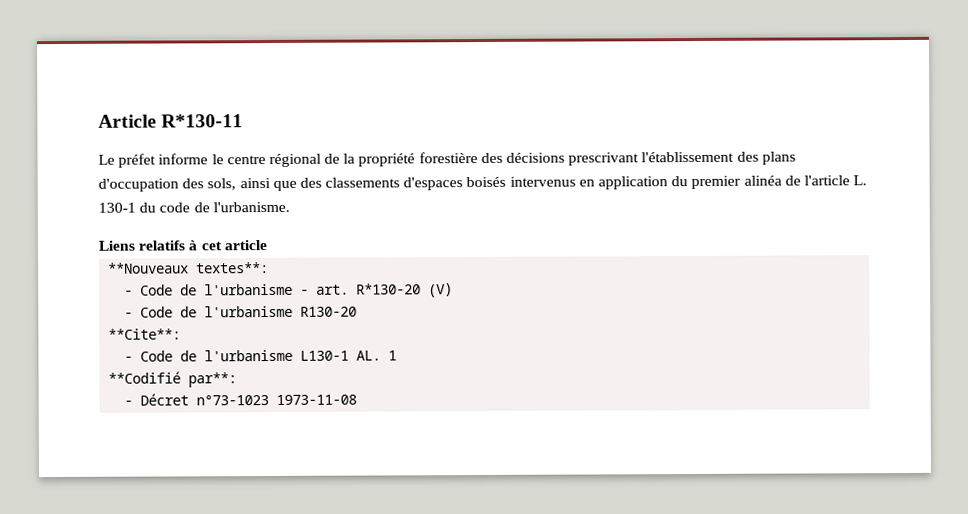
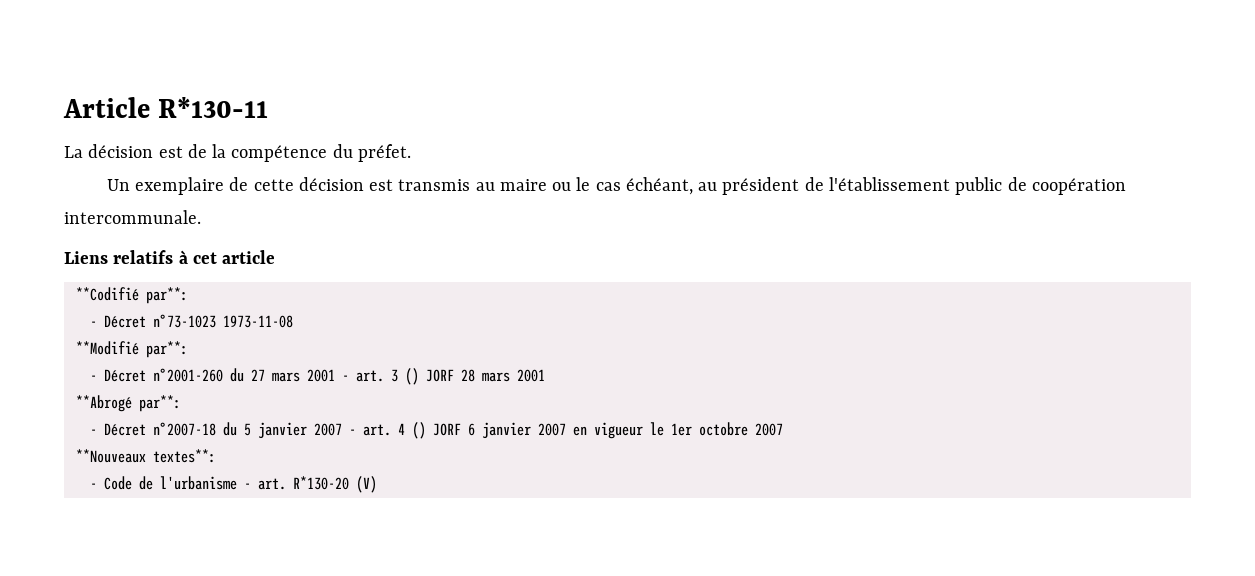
- Le préfet informe le centre régional de la propriété forestière des décisions prescrivant l'établissement des plans d'occupation des sols, ainsi que des classements d'espaces boisés intervenus en application du premier alinéa de l'article L. 130-1 du code de l'urbanisme.
+ La décision est de la compétence du préfet.
+ Un exemplaire de cette décision est transmis au maire ou le cas échéant, au président de l'établissement public de coopération intercommunale.
+ **Codifié par**:
+ - Décret n°73-1023 1973-11-08
+ **Modifié par**:
+ - Décret n°2001-260 du 27 mars 2001 - art. 3 () JORF 28 mars 2001
+ **Abrogé par**:
+ - Décret n°2007-18 du 5 janvier 2007 - art. 4 () JORF 6 janvier 2007 en vigueur le 1er octobre 2007
- - Code de l'urbanisme R130-20
- **Cite**:
- - Code de l'urbanisme L130-1 AL. 1
- **Codifié par**:
- - Décret n°73-1023 1973-11-08

